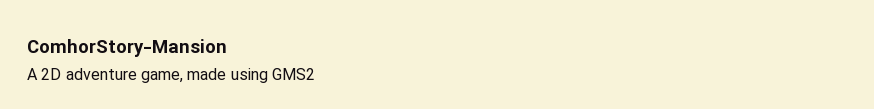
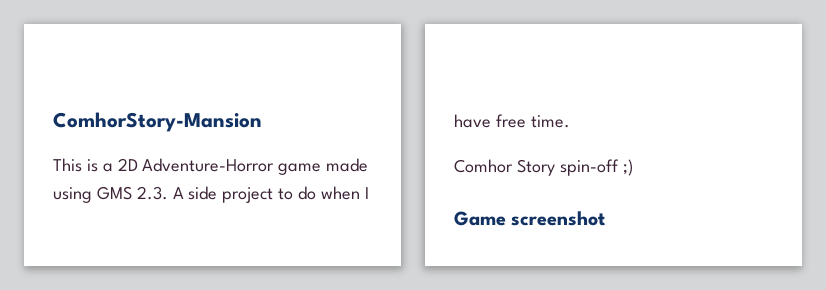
- A 2D adventure game, made using GMS2
+ This is a 2D Adventure-Horror game made using GMS 2.3. A side project to do when I have free time.
+ Comhor Story spin-off ;)
+ Game screenshot

